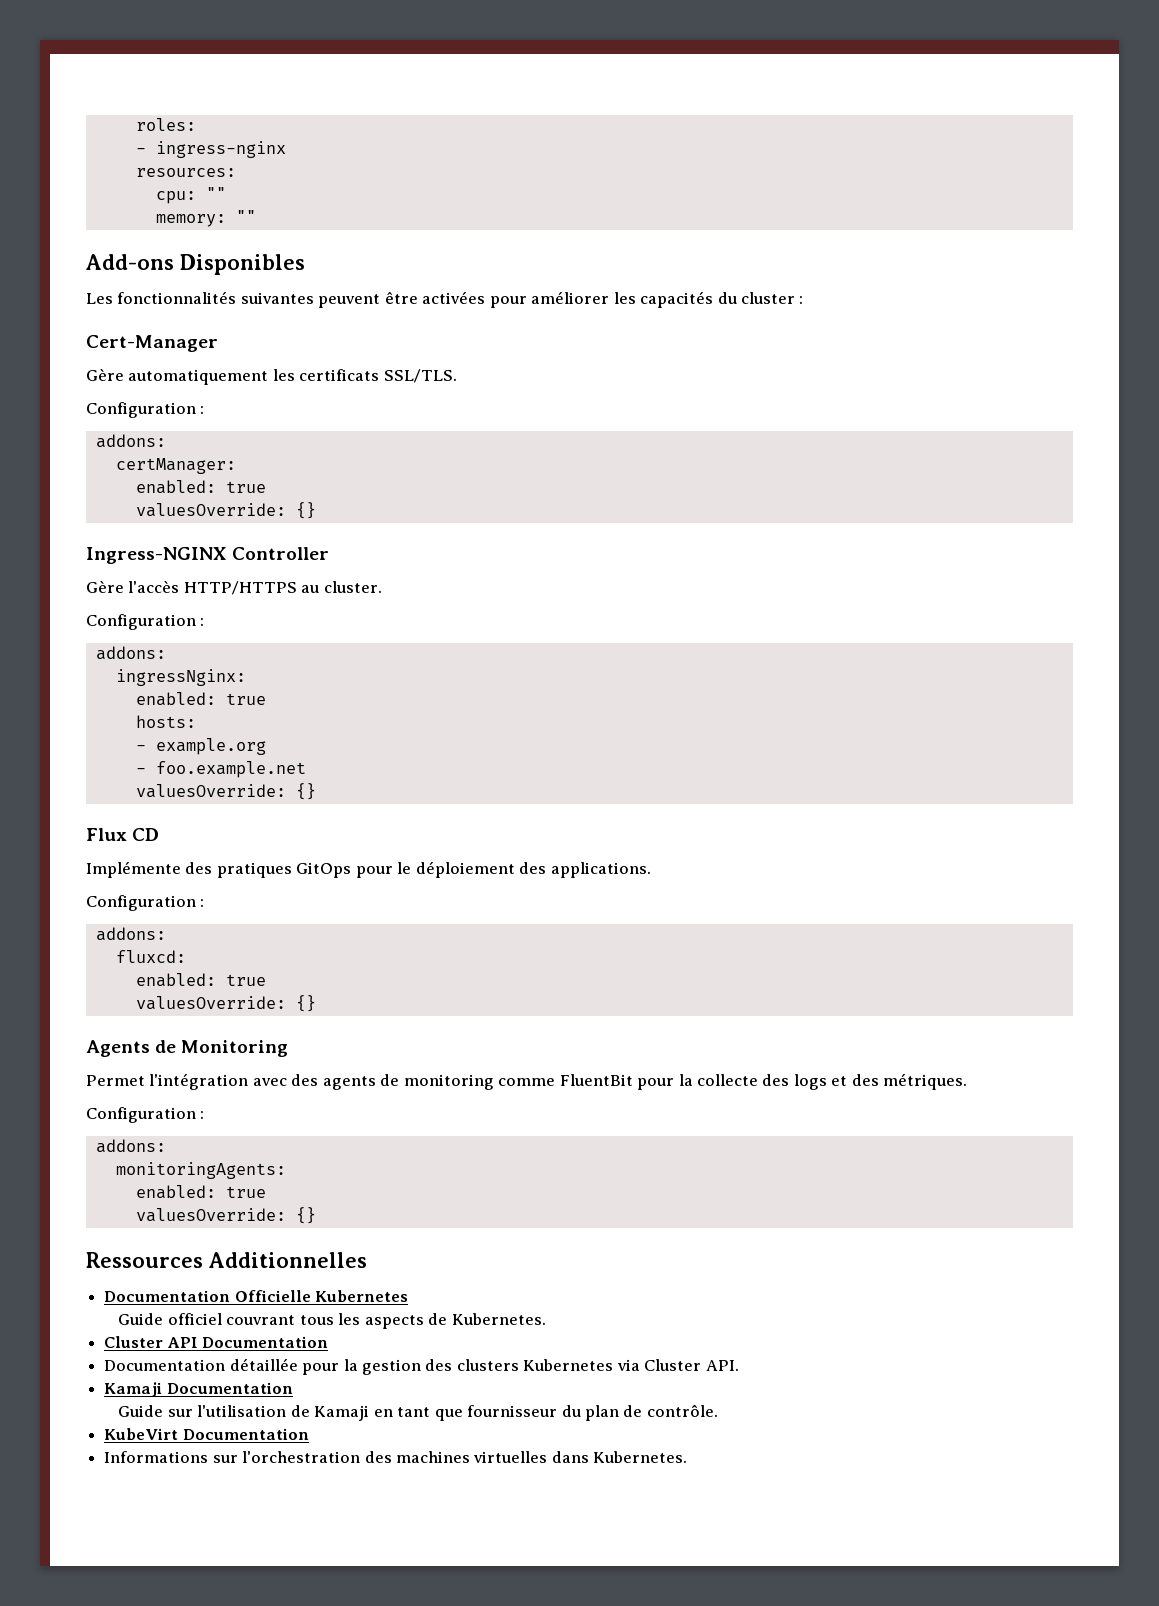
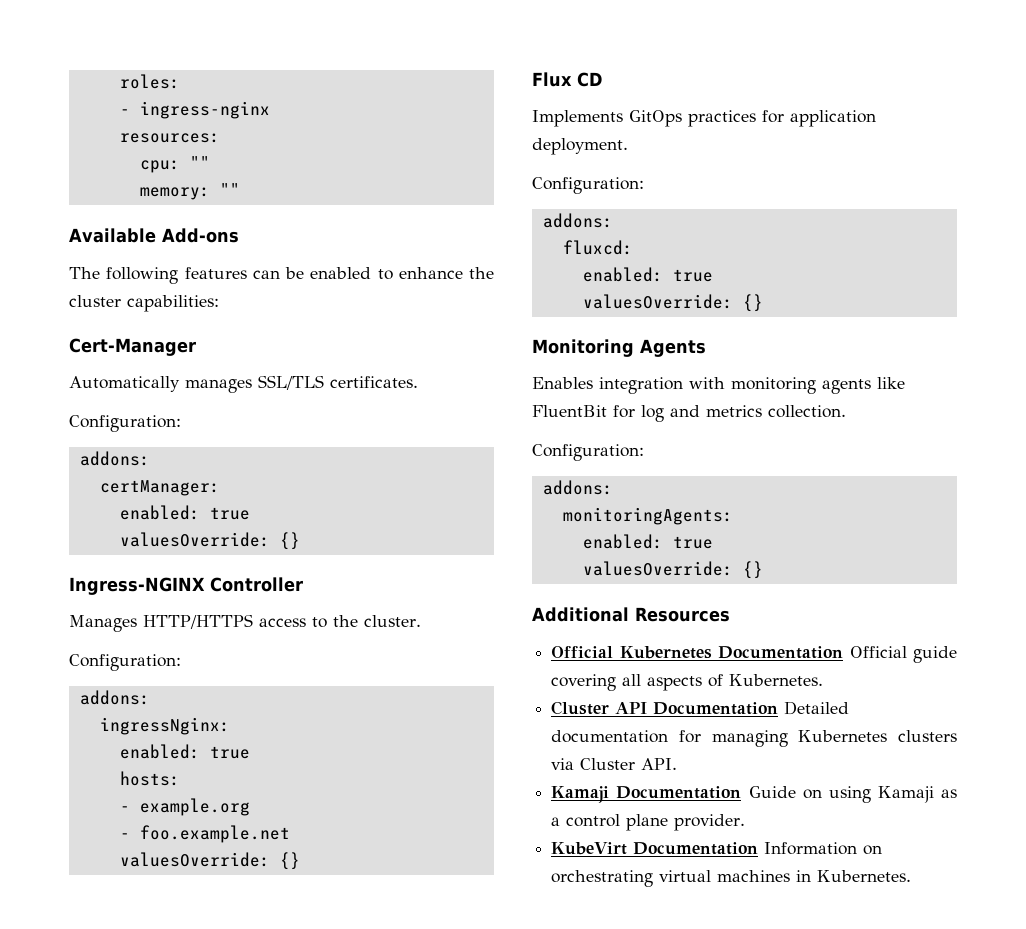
- Add-ons Disponibles
- Les fonctionnalités suivantes peuvent être activées pour améliorer les capacités du cluster :
+ Available Add-ons
+ The following features can be enabled to enhance the cluster capabilities:
  Cert-Manager
- Gère automatiquement les certificats SSL/TLS.
- Configuration :
+ Automatically manages SSL/TLS certificates.
+ Configuration:
- Gère l'accès HTTP/HTTPS au cluster.
- Configuration :
+ Manages HTTP/HTTPS access to the cluster.
+ Configuration:
- Implémente des pratiques GitOps pour le déploiement des applications.
- Configuration :
+ Implements GitOps practices for application deployment.
+ Configuration:
- Agents de Monitoring
- Permet l'intégration avec des agents de monitoring comme FluentBit pour la collecte des logs et des métriques.
- Configuration :
+ Monitoring Agents
+ Enables integration with monitoring agents like FluentBit for log and metrics collection.
+ Configuration:
- Ressources Additionnelles
- Documentation Officielle Kubernetes
- Guide officiel couvrant tous les aspects de Kubernetes.
- Cluster API Documentation
- Documentation détaillée pour la gestion des clusters Kubernetes via Cluster API.
+ Additional Resources
+ Official Kubernetes Documentation Official guide covering all aspects of Kubernetes.
+ Cluster API Documentation Detailed documentation for managing Kubernetes clusters via Cluster API.
- Kamaji Documentation
- Guide sur l'utilisation de Kamaji en tant que fournisseur du plan de contrôle.
- KubeVirt Documentation
- Informations sur l'orchestration des machines virtuelles dans Kubernetes.
+ Kamaji Documentation Guide on using Kamaji as a control plane provider.
+ KubeVirt Documentation Information on orchestrating virtual machines in Kubernetes.

